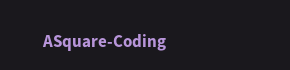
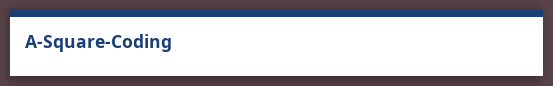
- ASquare-Coding
+ A-Square-Coding

